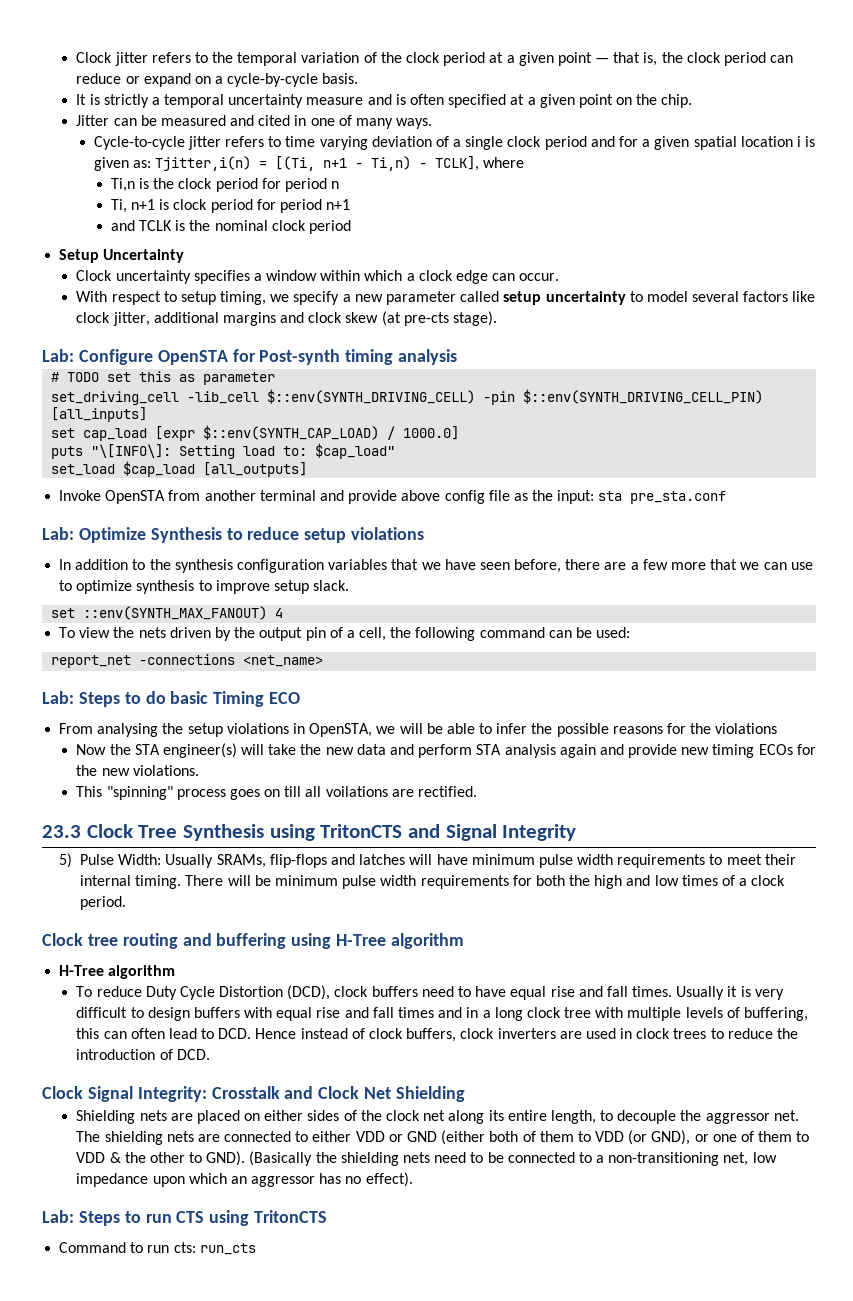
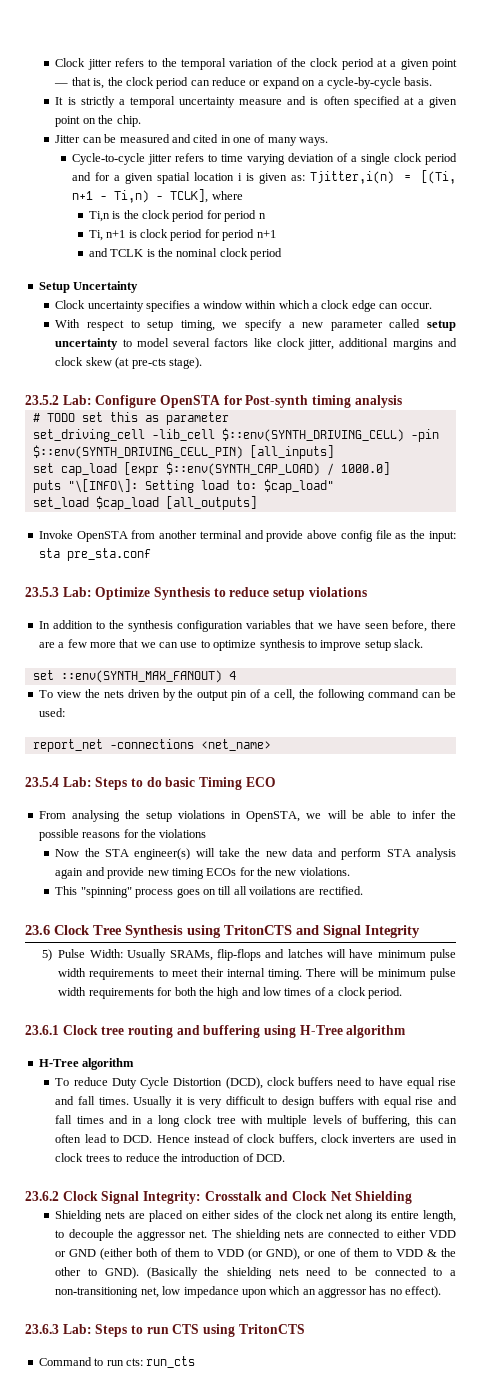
- Lab: Configure OpenSTA for Post-synth timing analysis
+ 23.5.2 Lab: Configure OpenSTA for Post-synth timing analysis
- Lab: Optimize Synthesis to reduce setup violations
+ 23.5.3 Lab: Optimize Synthesis to reduce setup violations
- Lab: Steps to do basic Timing ECO
+ 23.5.4 Lab: Steps to do basic Timing ECO
- 23.3 Clock Tree Synthesis using TritonCTS and Signal Integrity
+ 23.6 Clock Tree Synthesis using TritonCTS and Signal Integrity
- Clock tree routing and buffering using H-Tree algorithm
+ 23.6.1 Clock tree routing and buffering using H-Tree algorithm
- Clock Signal Integrity: Crosstalk and Clock Net Shielding
+ 23.6.2 Clock Signal Integrity: Crosstalk and Clock Net Shielding
- Lab: Steps to run CTS using TritonCTS
+ 23.6.3 Lab: Steps to run CTS using TritonCTS

